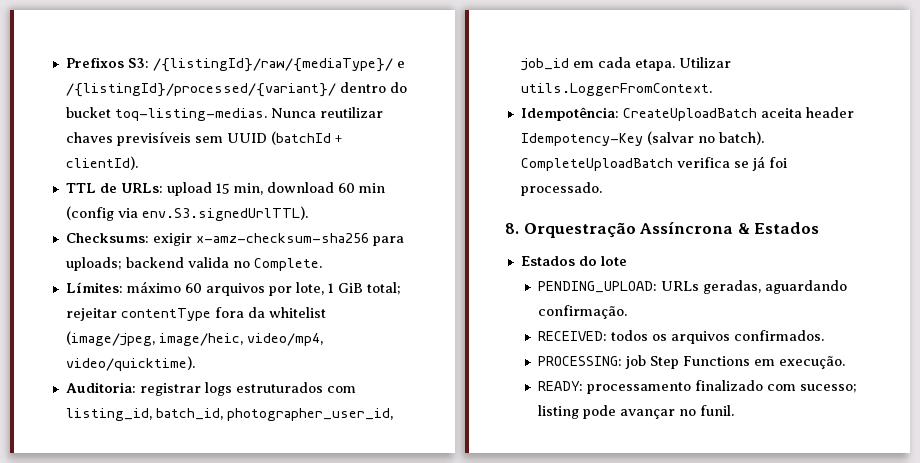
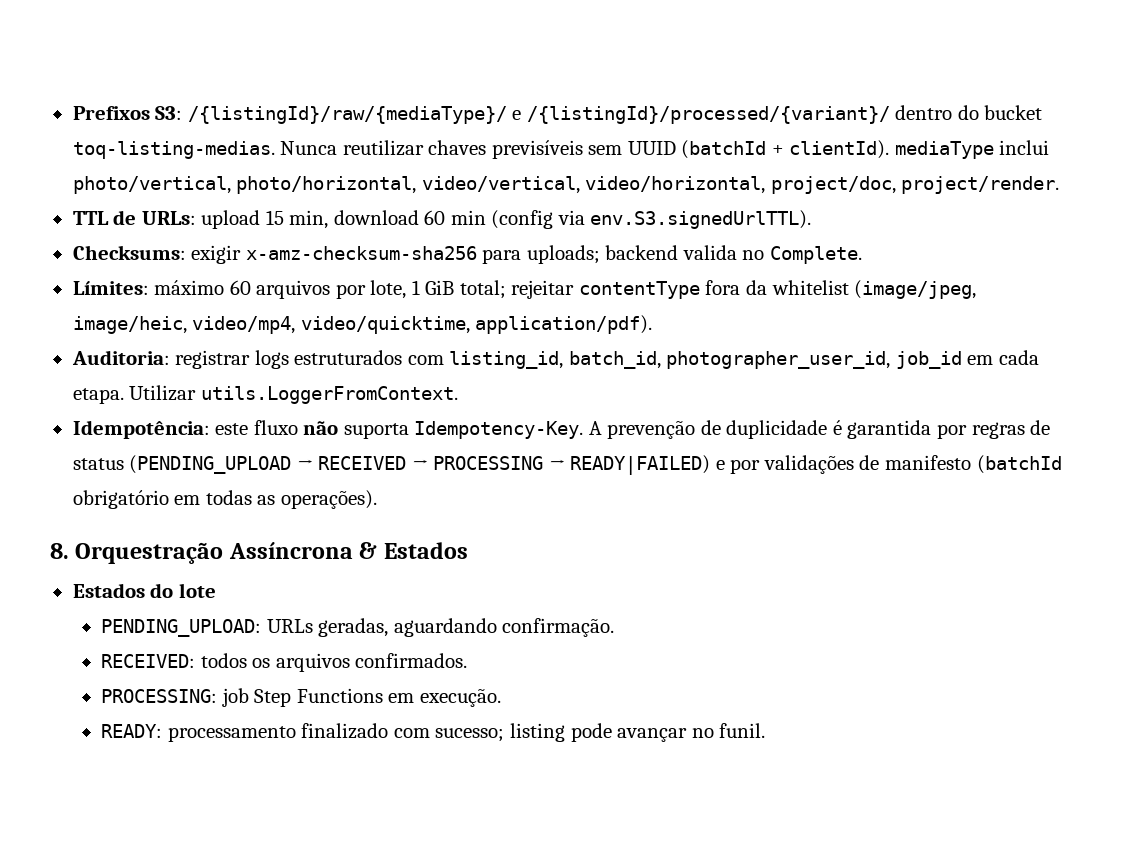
- Nunca reutilizar chaves previsíveis sem UUID (batchId + clientId).
+ Nunca reutilizar chaves previsíveis sem UUID (batchId + clientId). mediaType inclui photo/vertical, photo/horizontal, video/vertical, video/horizontal, project/doc, project/render.
- Límites: máximo 60 arquivos por lote, 1 GiB total; rejeitar contentType fora da whitelist (image/jpeg, image/heic, video/mp4, video/quicktime).
+ Límites: máximo 60 arquivos por lote, 1 GiB total; rejeitar contentType fora da whitelist (image/jpeg, image/heic, video/mp4, video/quicktime, application/pdf).
- Idempotência: CreateUploadBatch aceita header Idempotency-Key (salvar no batch). CompleteUploadBatch verifica se já foi processado.
+ Idempotência: este fluxo não suporta Idempotency-Key. A prevenção de duplicidade é garantida por regras de status (PENDING_UPLOAD → RECEIVED → PROCESSING → READY|FAILED) e por validações de manifesto (batchId obrigatório em todas as operações).

